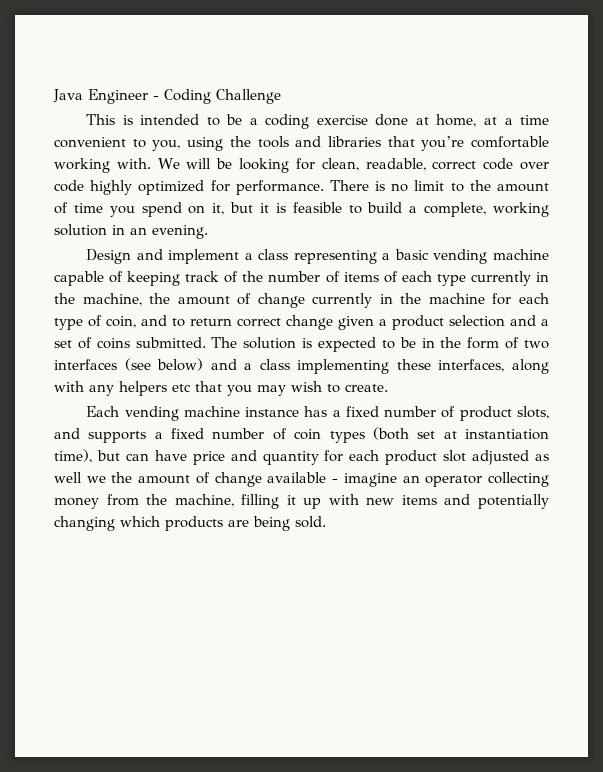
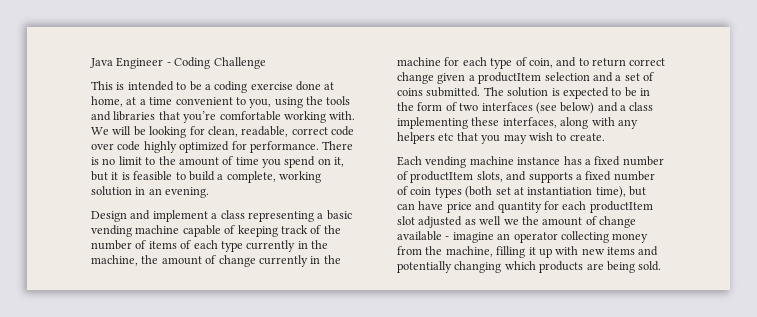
- Design and implement a class representing a basic vending machine capable of keeping track of the number of items of each type currently in the machine, the amount of change currently in the machine for each type of coin, and to return correct change given a product selection and a set of coins submitted.
+ Design and implement a class representing a basic vending machine capable of keeping track of the number of items of each type currently in the machine, the amount of change currently in the machine for each type of coin, and to return correct change given a productItem selection and a set of coins submitted.
- Each vending machine instance has a fixed number of product slots, and supports a fixed number of coin types (both set at instantiation time), but can have price and quantity for each product slot adjusted as well we the amount of change available - imagine an operator collecting money from the machine, filling it up with new items and potentially changing which products are being sold.
+ Each vending machine instance has a fixed number of productItem slots, and supports a fixed number of coin types (both set at instantiation time), but can have price and quantity for each productItem slot adjusted as well we the amount of change available - imagine an operator collecting money from the machine, filling it up with new items and potentially changing which products are being sold.

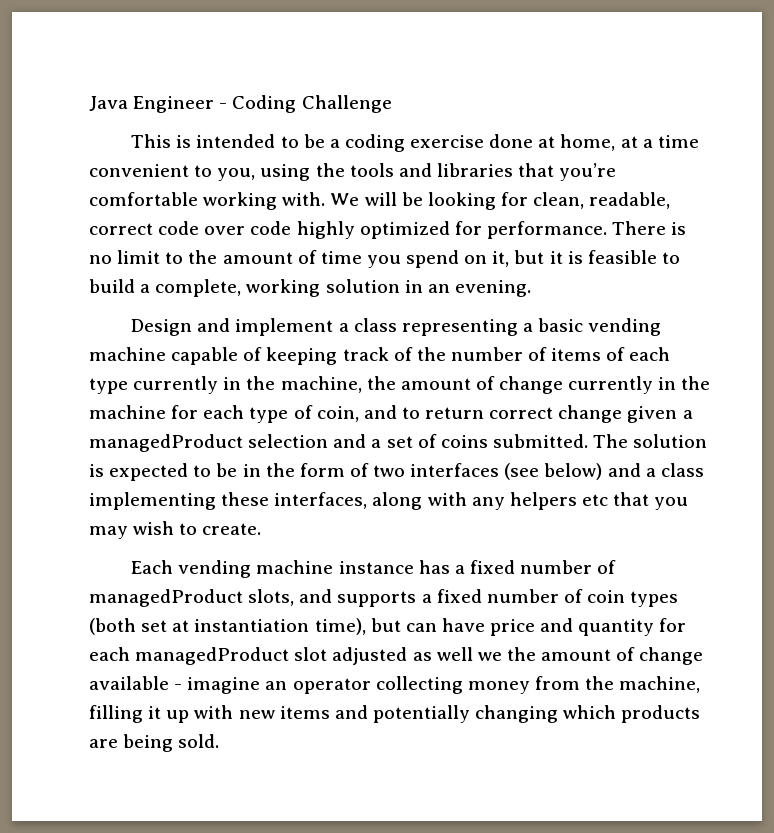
- Design and implement a class representing a basic vending machine capable of keeping track of the number of items of each type currently in the machine, the amount of change currently in the machine for each type of coin, and to return correct change given a productItem selection and a set of coins submitted.
+ Design and implement a class representing a basic vending machine capable of keeping track of the number of items of each type currently in the machine, the amount of change currently in the machine for each type of coin, and to return correct change given a managedProduct selection and a set of coins submitted.
- Each vending machine instance has a fixed number of productItem slots, and supports a fixed number of coin types (both set at instantiation time), but can have price and quantity for each productItem slot adjusted as well we the amount of change available - imagine an operator collecting money from the machine, filling it up with new items and potentially changing which products are being sold.
+ Each vending machine instance has a fixed number of managedProduct slots, and supports a fixed number of coin types (both set at instantiation time), but can have price and quantity for each managedProduct slot adjusted as well we the amount of change available - imagine an operator collecting money from the machine, filling it up with new items and potentially changing which products are being sold.

